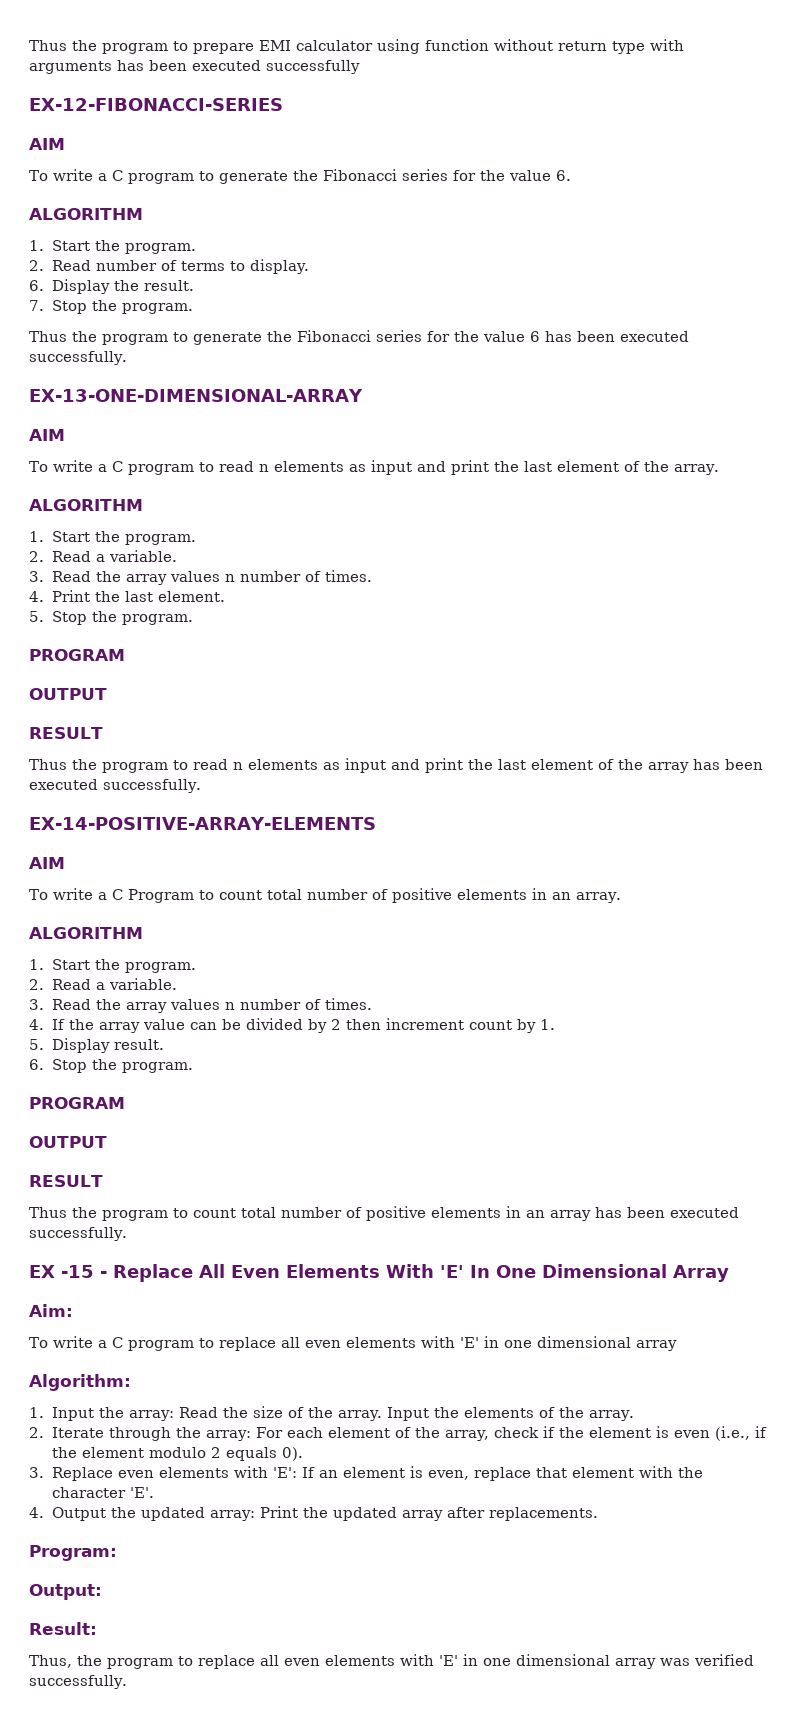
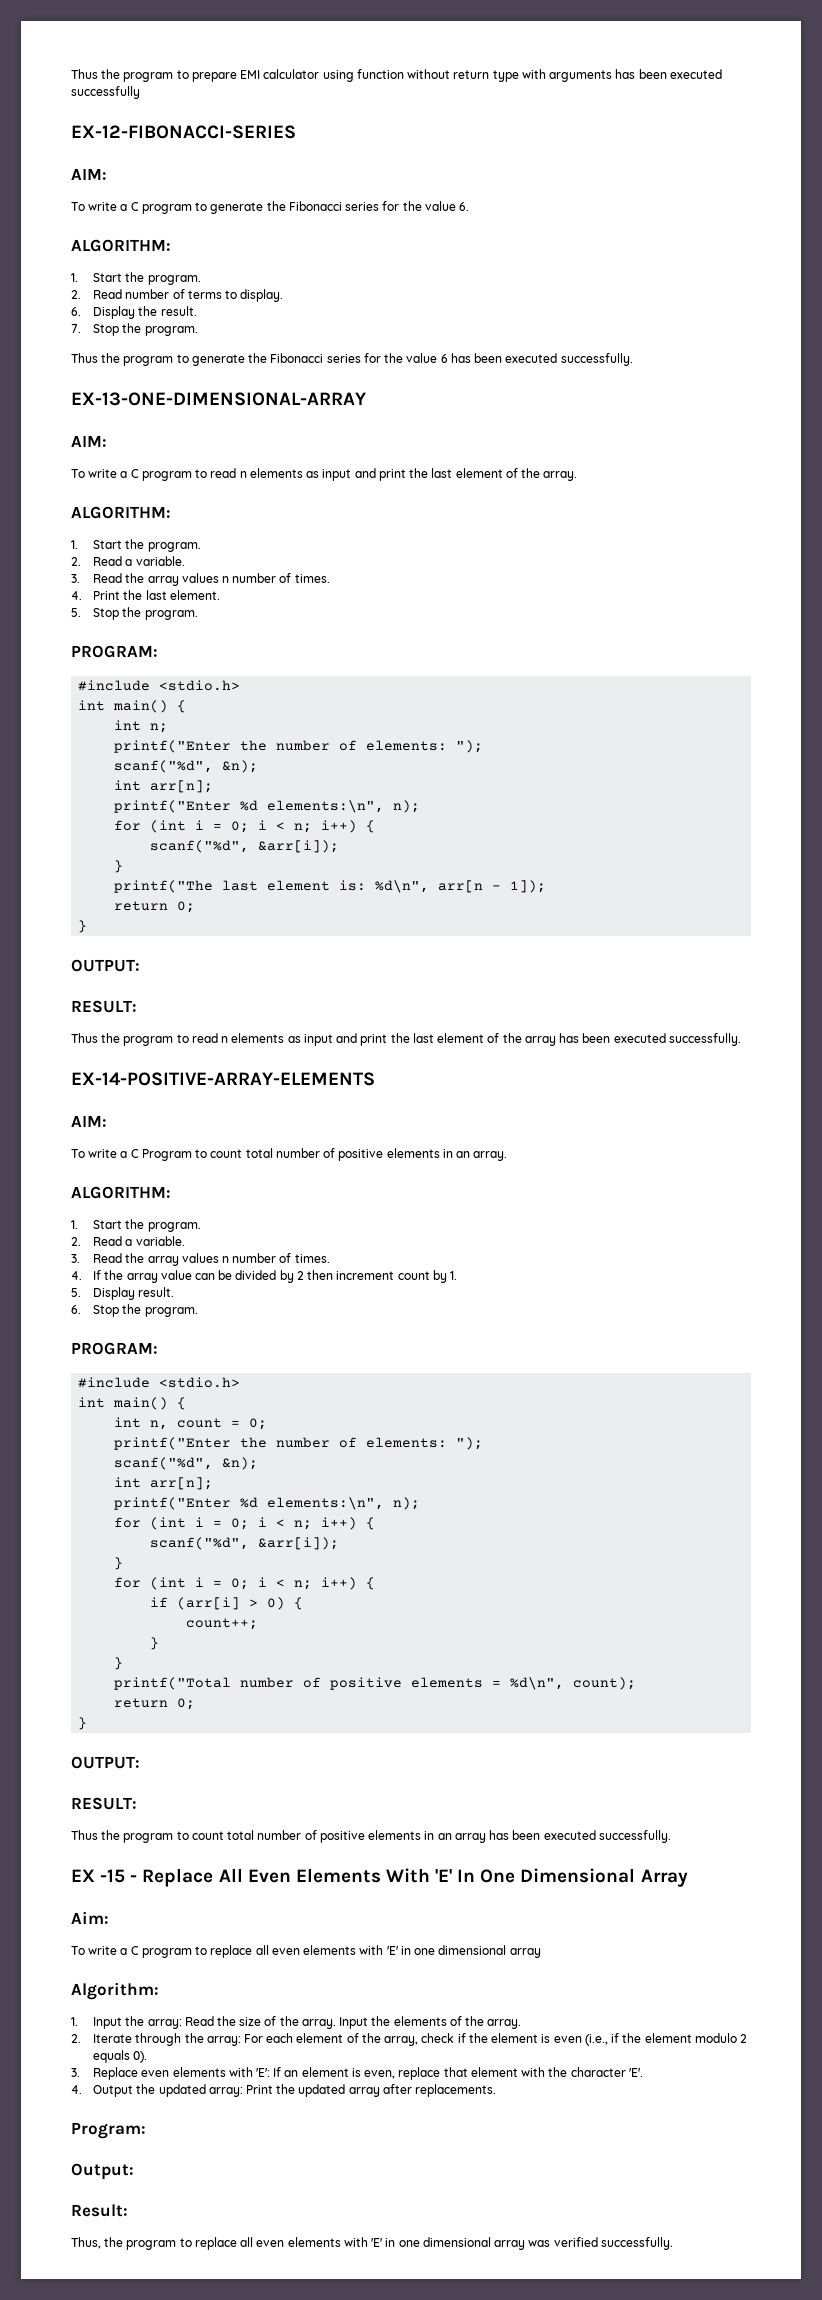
  EX-12-FIBONACCI-SERIES
- AIM
+ AIM:
  To write a C program to generate the Fibonacci series for the value 6.
- ALGORITHM
+ ALGORITHM:
  EX-13-ONE-DIMENSIONAL-ARRAY
- AIM
+ AIM:
  To write a C program to read n elements as input and print the last element of the array.
- ALGORITHM
+ ALGORITHM:
  5. Stop the program.
- PROGRAM
- OUTPUT
- RESULT
+ PROGRAM:
+ #include <stdio.h>
+ int main() {
+ int n;
+ printf("Enter the number of elements: ");
+ scanf("%d", &n);
+ int arr[n];
+ printf("Enter %d elements:\n", n);
+ for (int i = 0; i < n; i++) {
+ scanf("%d", &arr[i]);
+ }
+ printf("The last element is: %d\n", arr[n - 1]);
+ return 0;
+ }
+ OUTPUT:
+ RESULT:
  EX-14-POSITIVE-ARRAY-ELEMENTS
- AIM
+ AIM:
  To write a C Program to count total number of positive elements in an array.
- ALGORITHM
+ ALGORITHM:
  6. Stop the program.
- PROGRAM
- OUTPUT
- RESULT
+ PROGRAM:
+ #include <stdio.h>
+ int main() {
+ int n, count = 0;
+ printf("Enter the number of elements: ");
+ scanf("%d", &n);
+ int arr[n];
+ printf("Enter %d elements:\n", n);
+ for (int i = 0; i < n; i++) {
+ scanf("%d", &arr[i]);
+ }
+ for (int i = 0; i < n; i++) {
+ if (arr[i] > 0) {
+ count++;
+ }
+ }
+ printf("Total number of positive elements = %d\n", count);
+ return 0;
+ }
+ OUTPUT:
+ RESULT:

